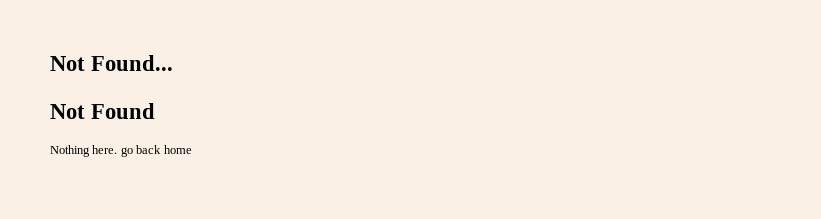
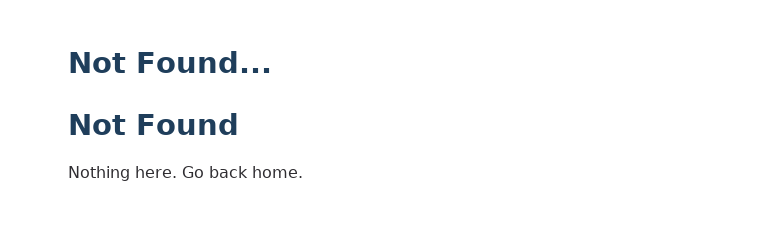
- Nothing here. go back home
+ Nothing here. Go back home.

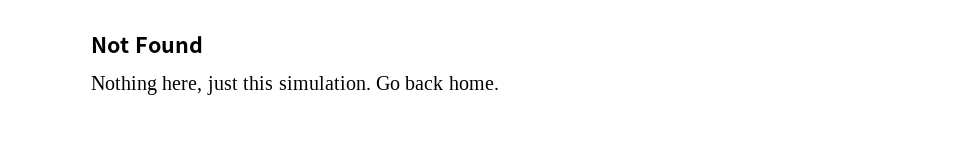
- Not Found...
- Nothing here.
+ Nothing here, just this simulation.

